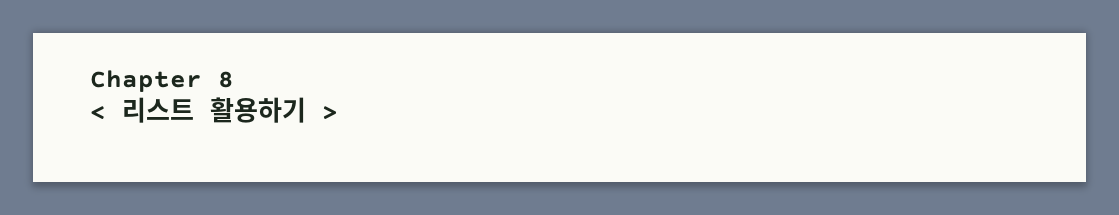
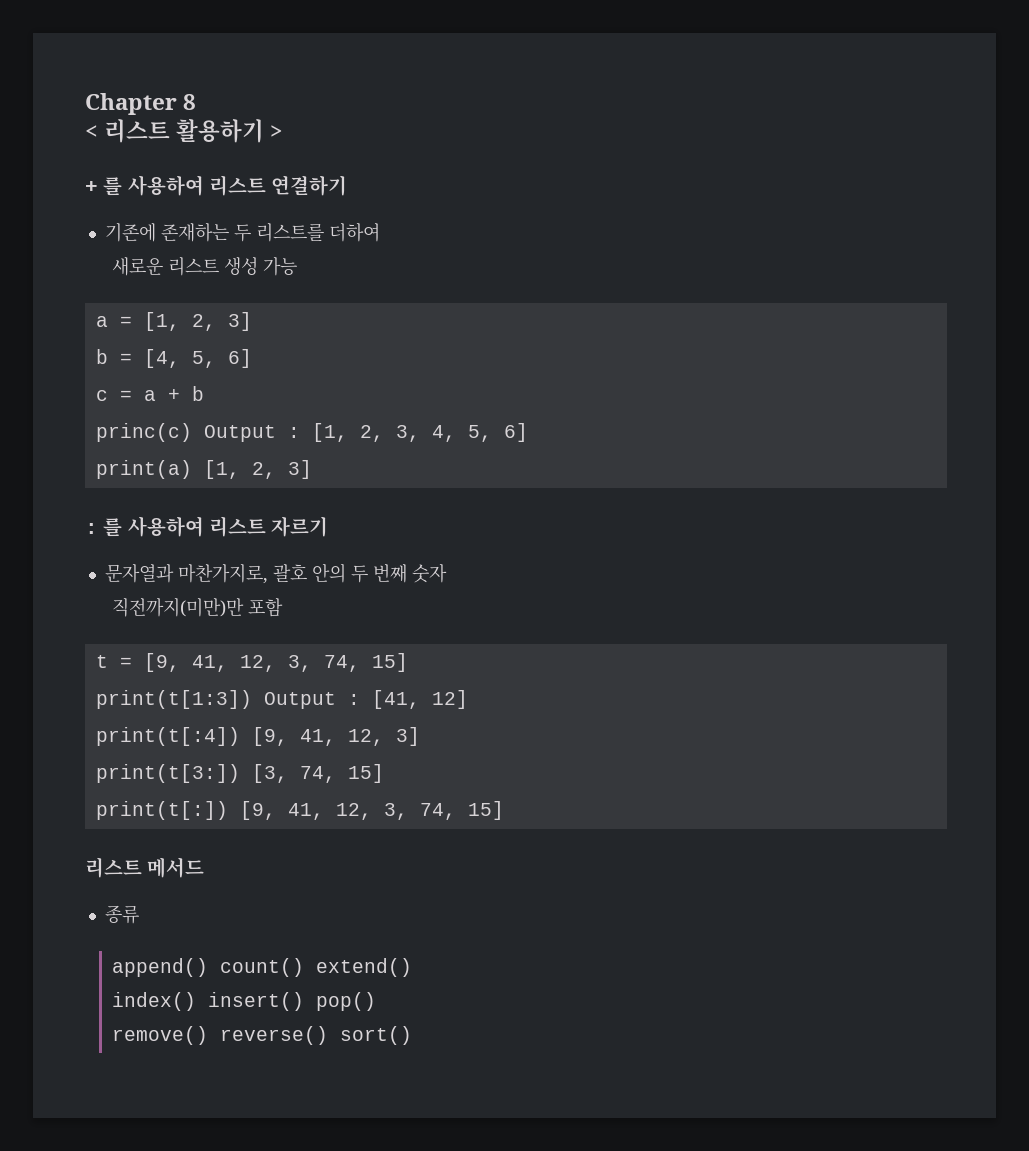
+ + 를 사용하여 리스트 연결하기
+ 기존에 존재하는 두 리스트를 더하여
+ 새로운 리스트 생성 가능
+ a = [1, 2, 3]
+ b = [4, 5, 6]
+ c = a + b
+ princ(c) Output : [1, 2, 3, 4, 5, 6]
+ print(a) [1, 2, 3]
+ : 를 사용하여 리스트 자르기
+ 문자열과 마찬가지로, 괄호 안의 두 번째 숫자
+ 직전까지(미만)만 포함
+ t = [9, 41, 12, 3, 74, 15]
+ print(t[1:3]) Output : [41, 12]
+ print(t[:4]) [9, 41, 12, 3]
+ print(t[3:]) [3, 74, 15]
+ print(t[:]) [9, 41, 12, 3, 74, 15]
+ 리스트 메서드
+ 종류
+ append() count() extend()
+ index() insert() pop()
+ remove() reverse() sort()

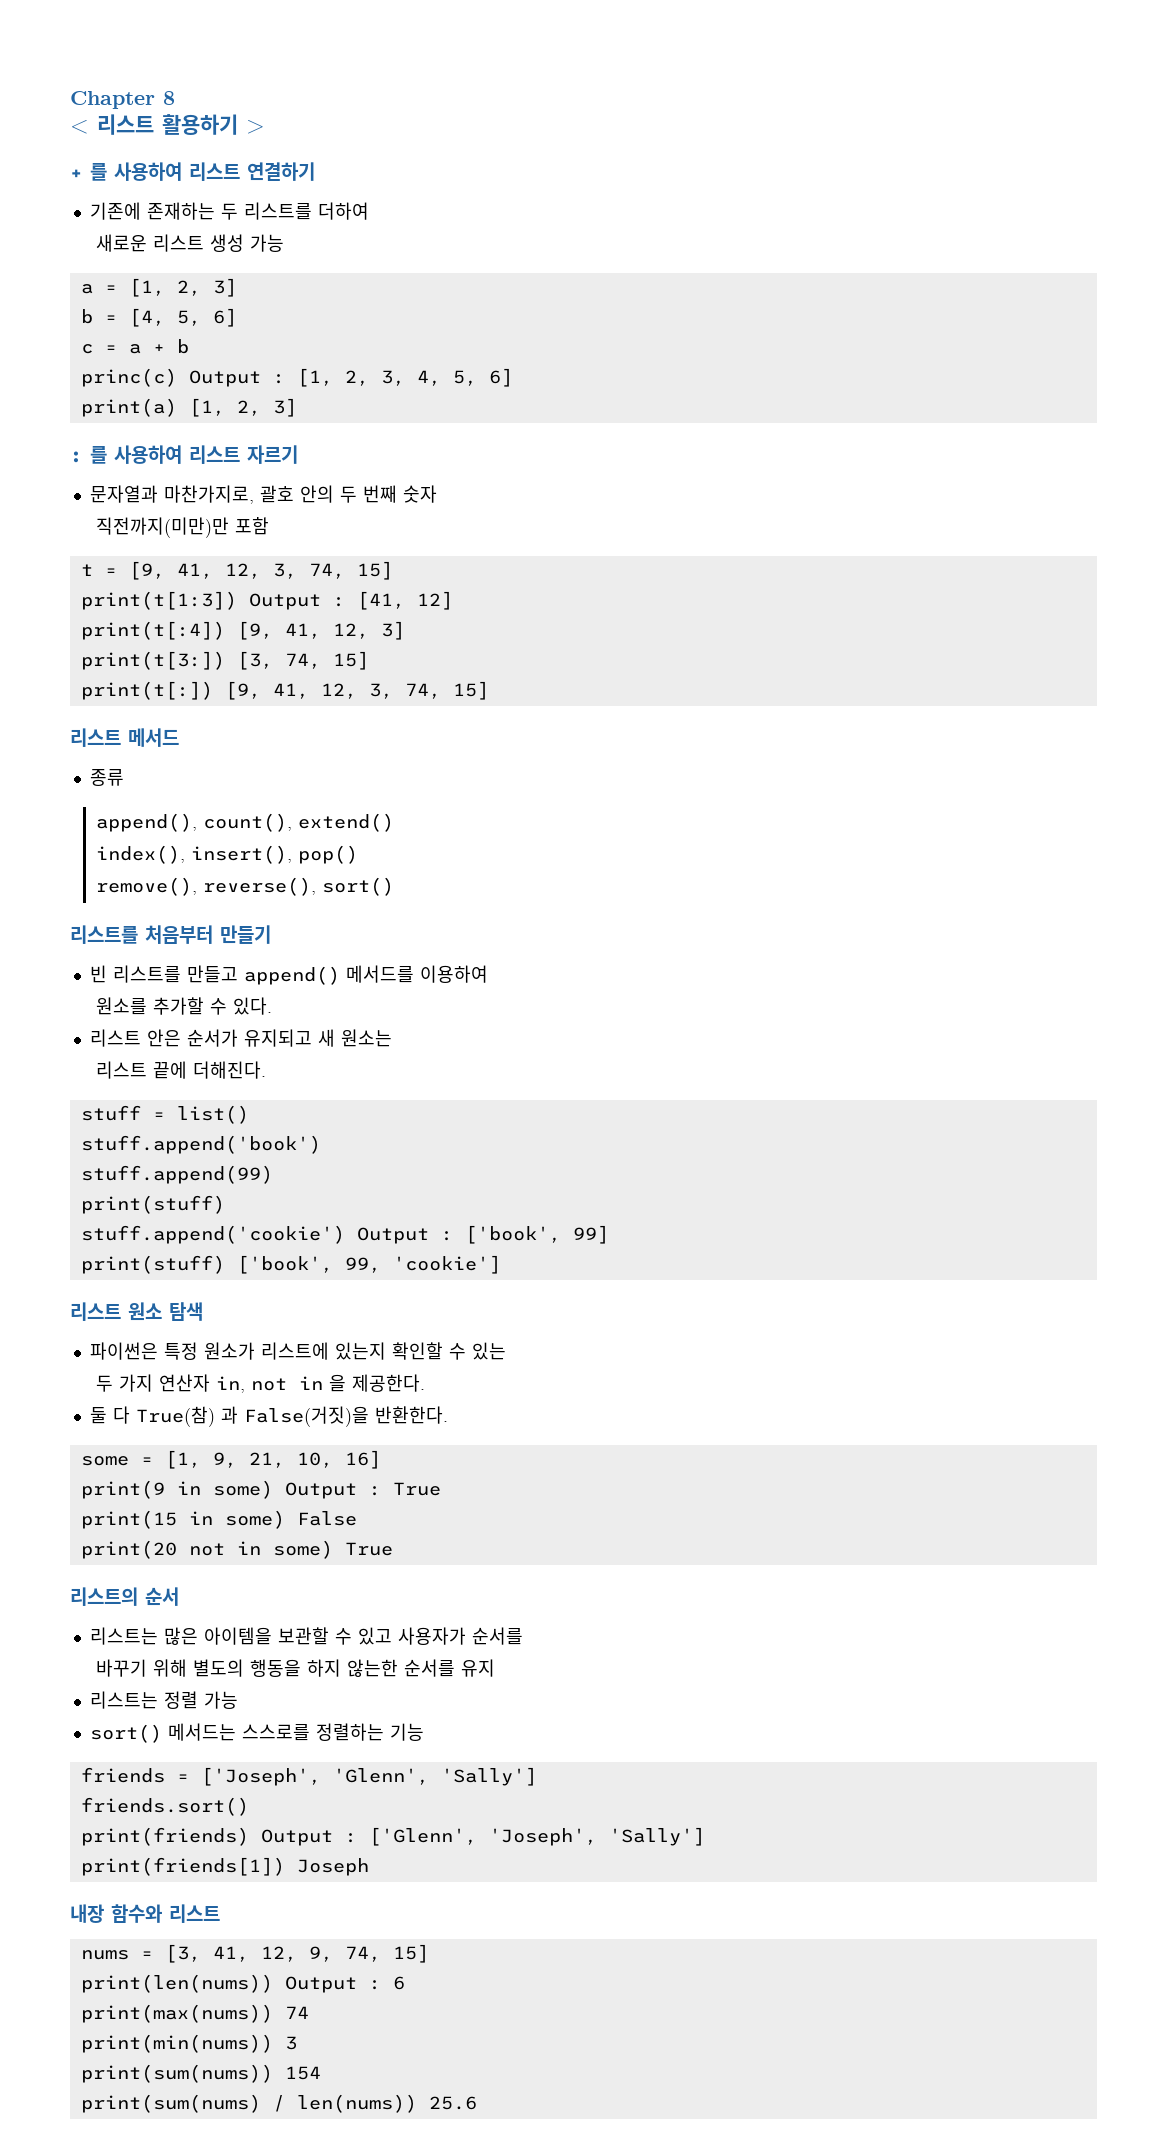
- append() count() extend()
+ append(), count(), extend()
- index() insert() pop()
+ index(), insert(), pop()
- remove() reverse() sort()
+ remove(), reverse(), sort()
+ 리스트를 처음부터 만들기
+ 빈 리스트를 만들고 append() 메서드를 이용하여
+ 원소를 추가할 수 있다.
+ 리스트 안은 순서가 유지되고 새 원소는
+ 리스트 끝에 더해진다.
+ stuff = list()
+ stuff.append('book')
+ stuff.append(99)
+ print(stuff)
+ stuff.append('cookie') Output : ['book', 99]
+ print(stuff) ['book', 99, 'cookie']
+ 리스트 원소 탐색
+ 파이썬은 특정 원소가 리스트에 있는지 확인할 수 있는
+ 두 가지 연산자 in, not in 을 제공한다.
+ 둘 다 True(참) 과 False(거짓)을 반환한다.
+ some = [1, 9, 21, 10, 16]
+ print(9 in some) Output : True
+ print(15 in some) False
+ print(20 not in some) True
+ 리스트의 순서
+ 리스트는 많은 아이템을 보관할 수 있고 사용자가 순서를
+ 바꾸기 위해 별도의 행동을 하지 않는한 순서를 유지
+ 리스트는 정렬 가능
+ sort() 메서드는 스스로를 정렬하는 기능
+ friends = ['Joseph', 'Glenn', 'Sally']
+ friends.sort()
+ print(friends) Output : ['Glenn', 'Joseph', 'Sally']
+ print(friends[1]) Joseph
+ 내장 함수와 리스트
+ nums = [3, 41, 12, 9, 74, 15]
+ print(len(nums)) Output : 6
+ print(max(nums)) 74
+ print(min(nums)) 3
+ print(sum(nums)) 154
+ print(sum(nums) / len(nums)) 25.6

